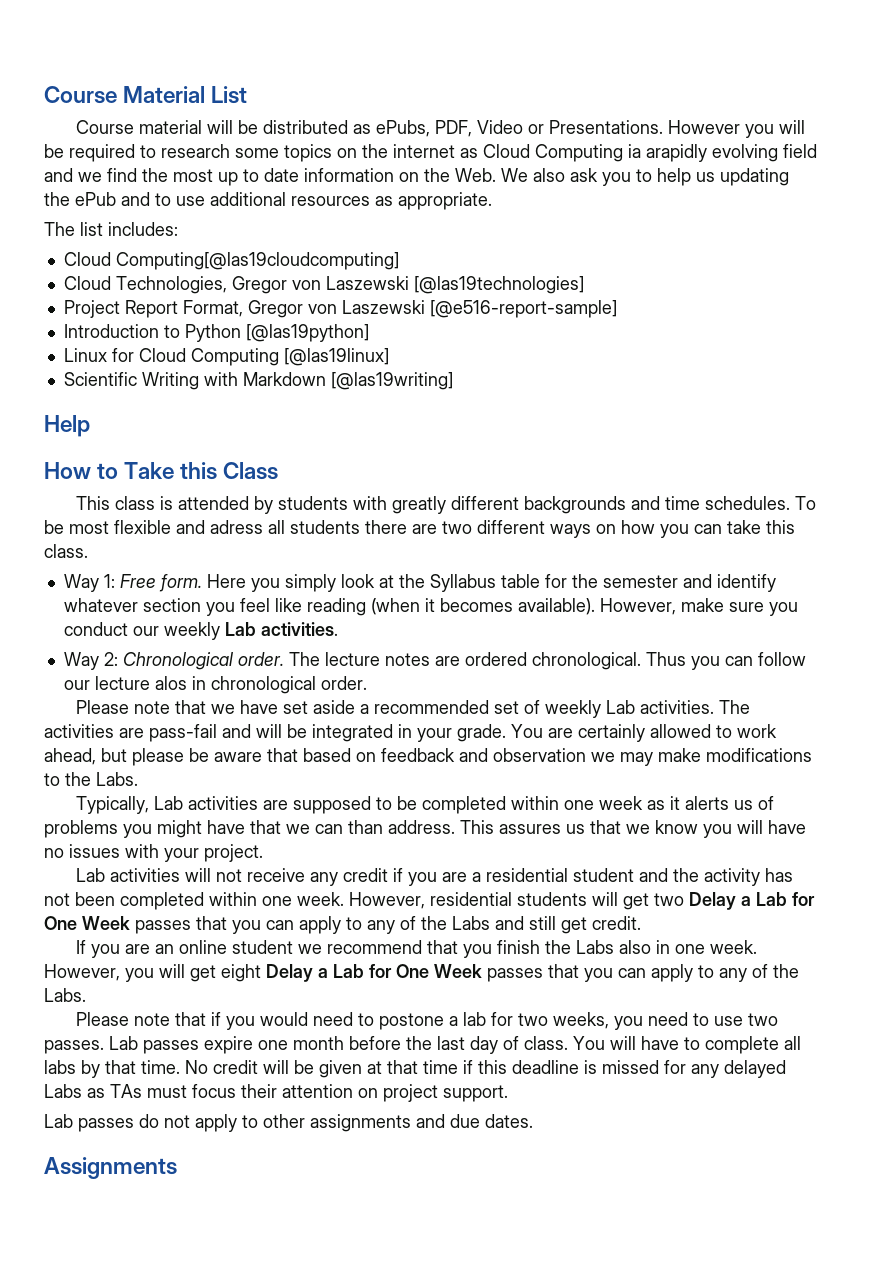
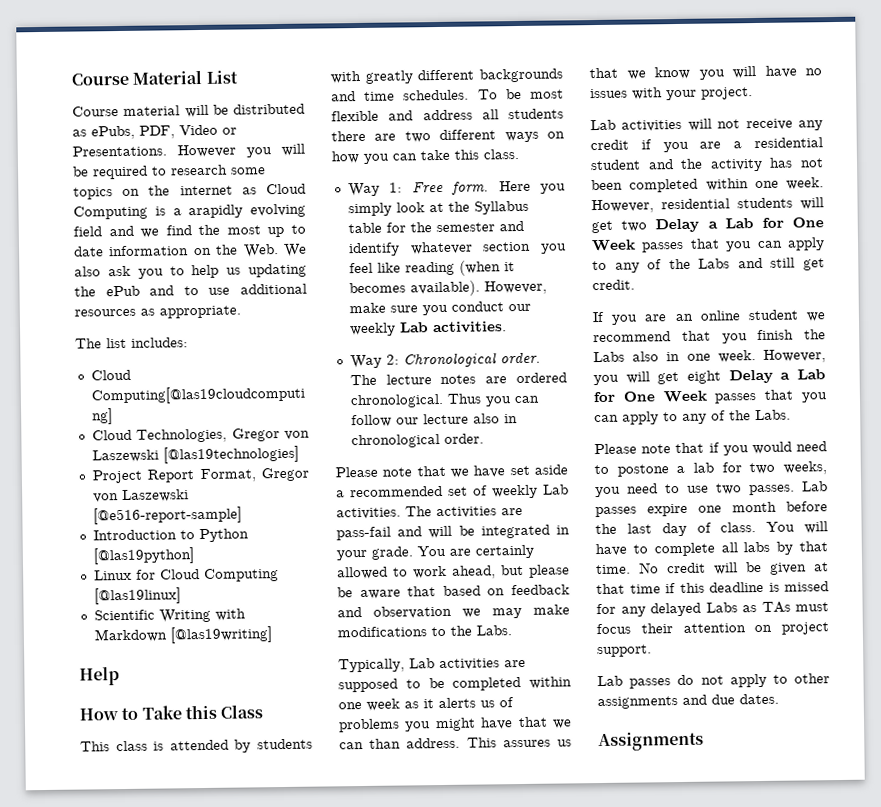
- However you will be required to research some topics on the internet as Cloud Computing ia arapidly evolving field and we find the most up to date information on the Web. We also ask you to help us updating the ePub and to use additional resources as appropriate.
+ However you will be required to research some topics on the internet as Cloud Computing is a arapidly evolving field and we find the most up to date information on the Web. We also ask you to help us updating the ePub and to use additional resources as appropriate.
- To be most flexible and adress all students there are two different ways on how you can take this class.
+ To be most flexible and address all students there are two different ways on how you can take this class.
- Thus you can follow our lecture alos in chronological order.
+ Thus you can follow our lecture also in chronological order.

